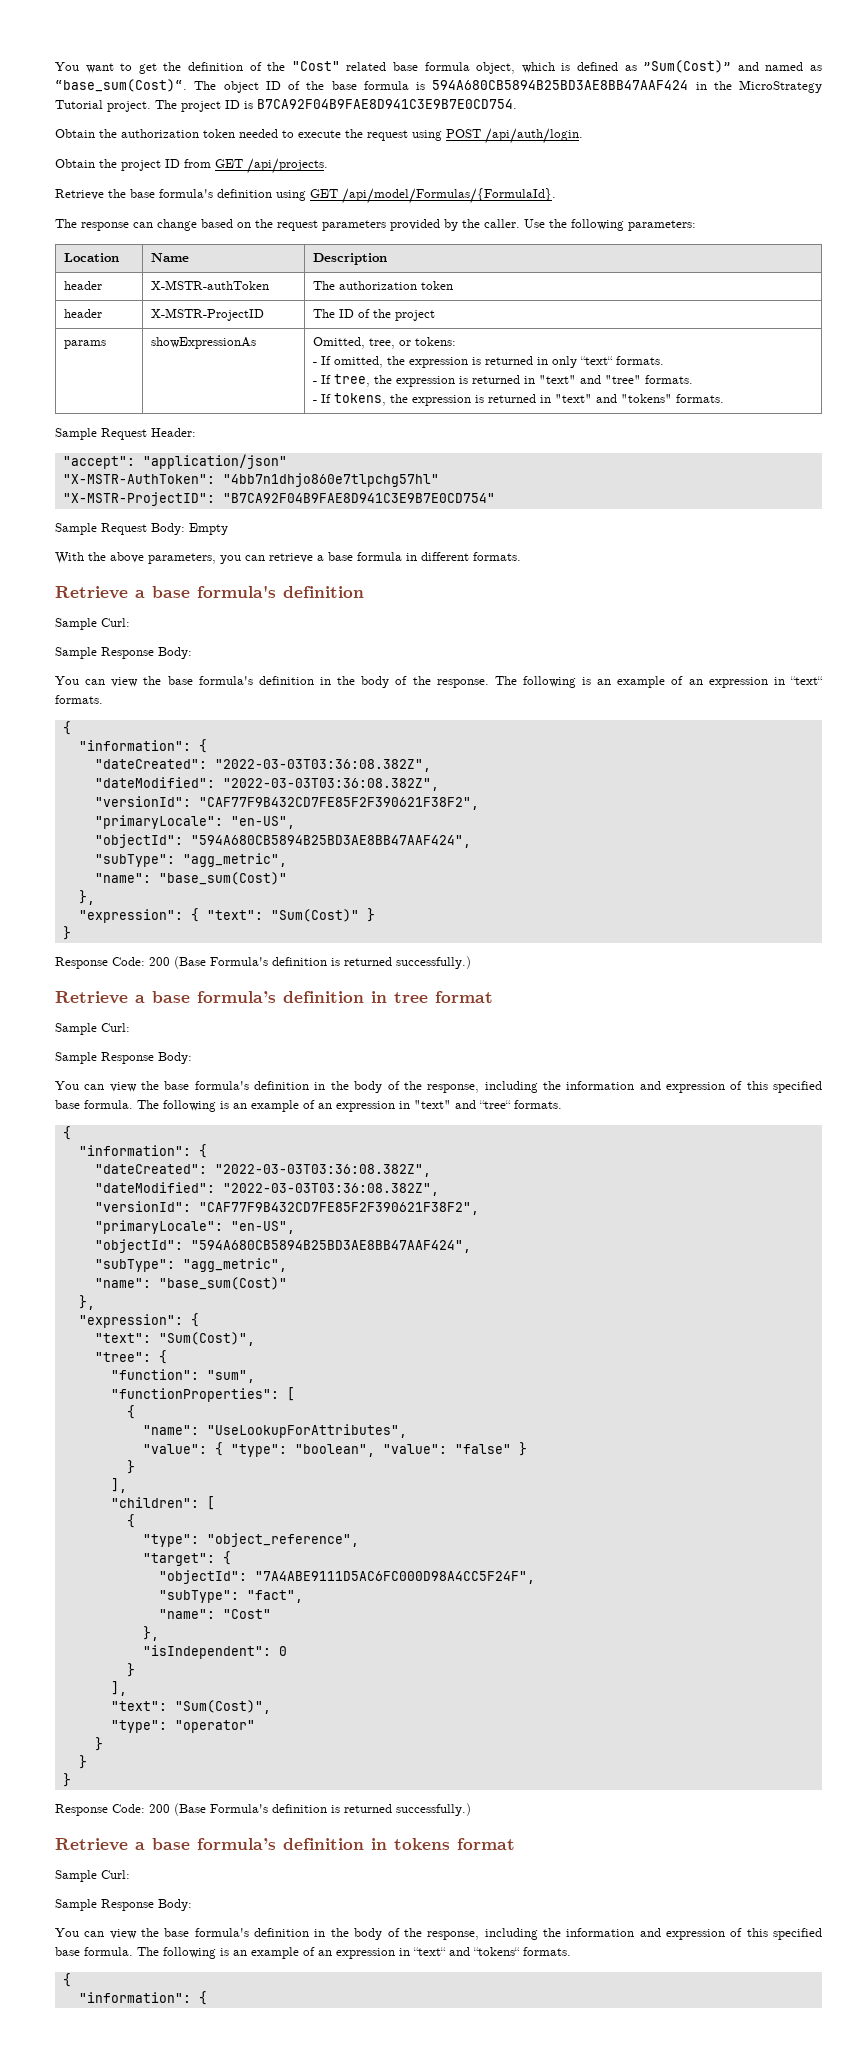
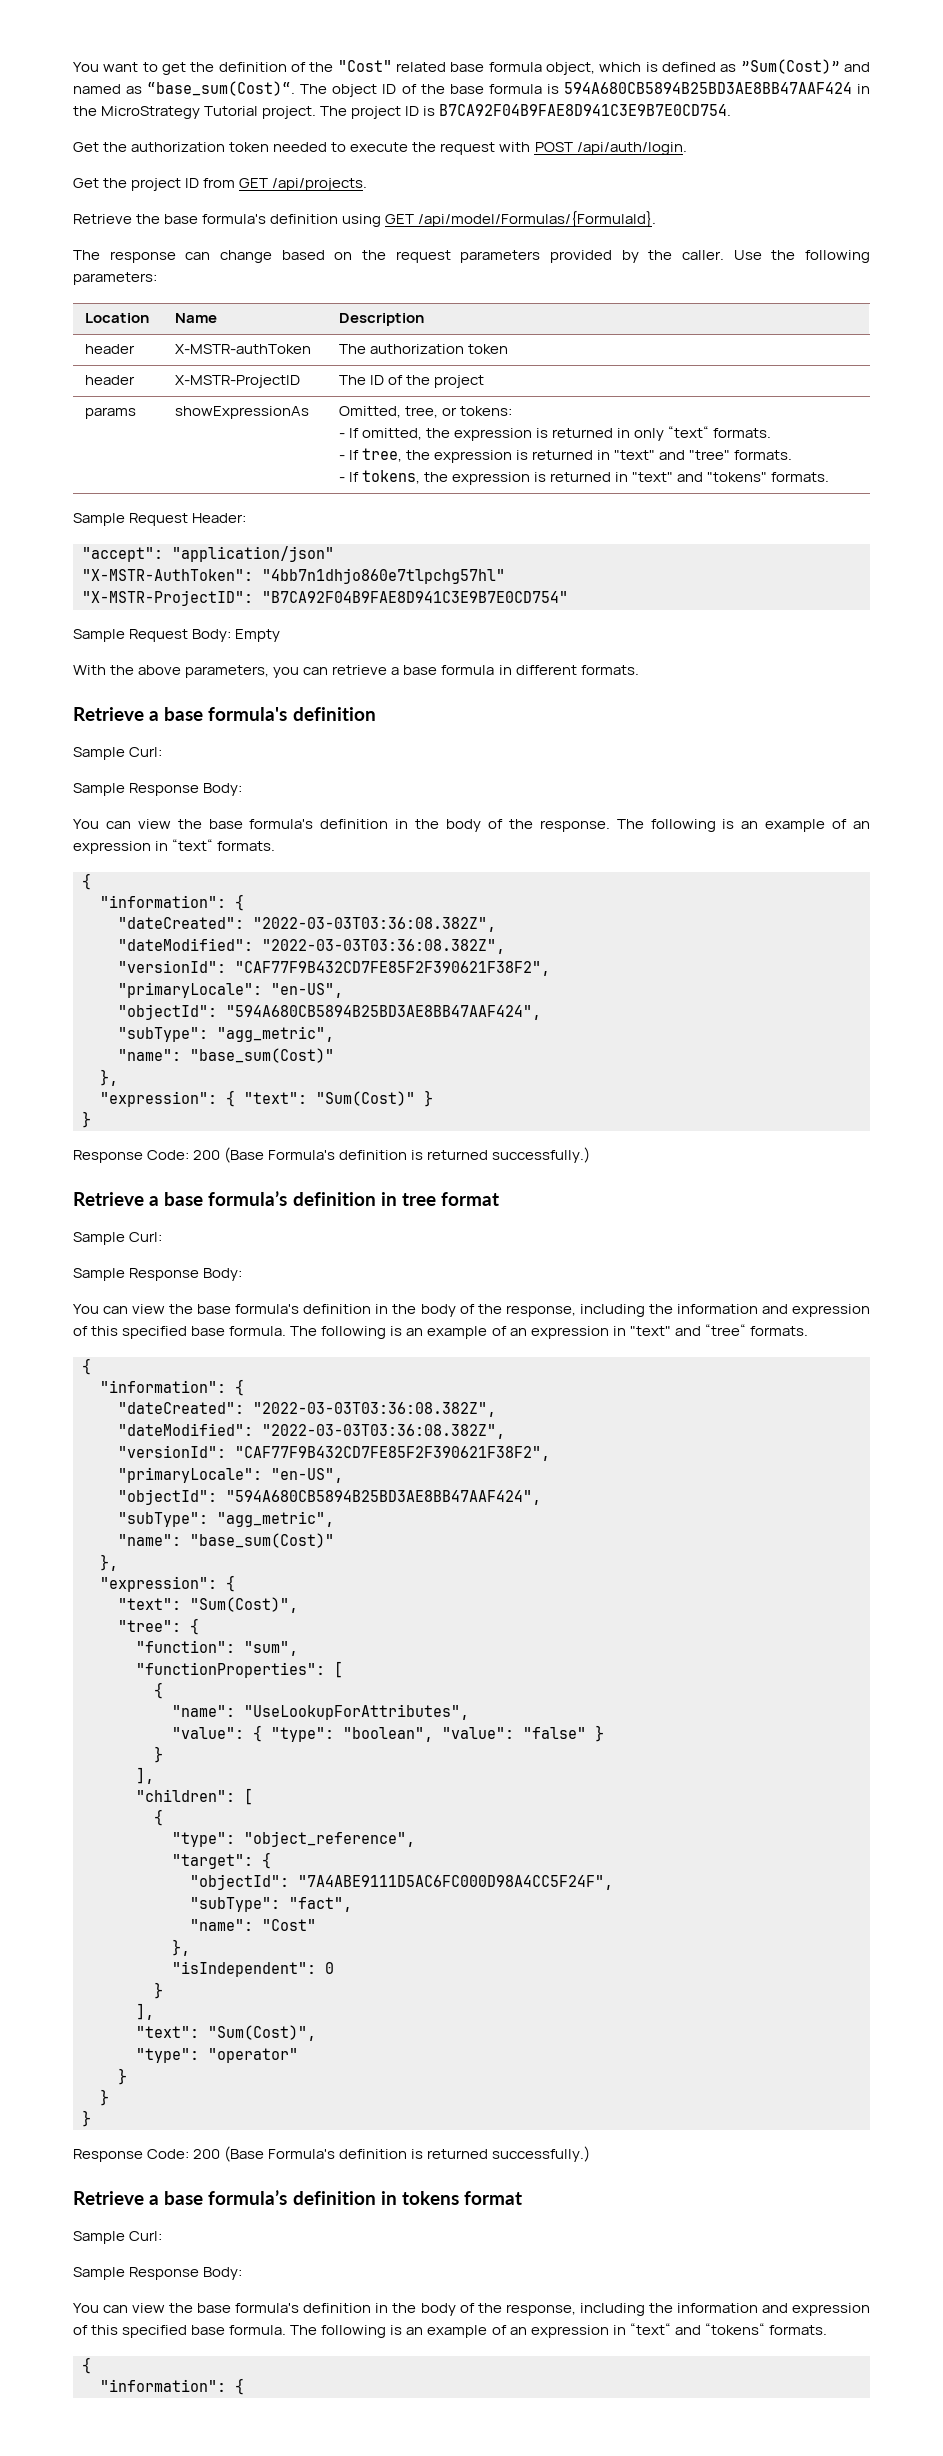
- Obtain the authorization token needed to execute the request using POST /api/auth/login.
+ Get the authorization token needed to execute the request with POST /api/auth/login.
- Obtain the project ID from GET /api/projects.
+ Get the project ID from GET /api/projects.

